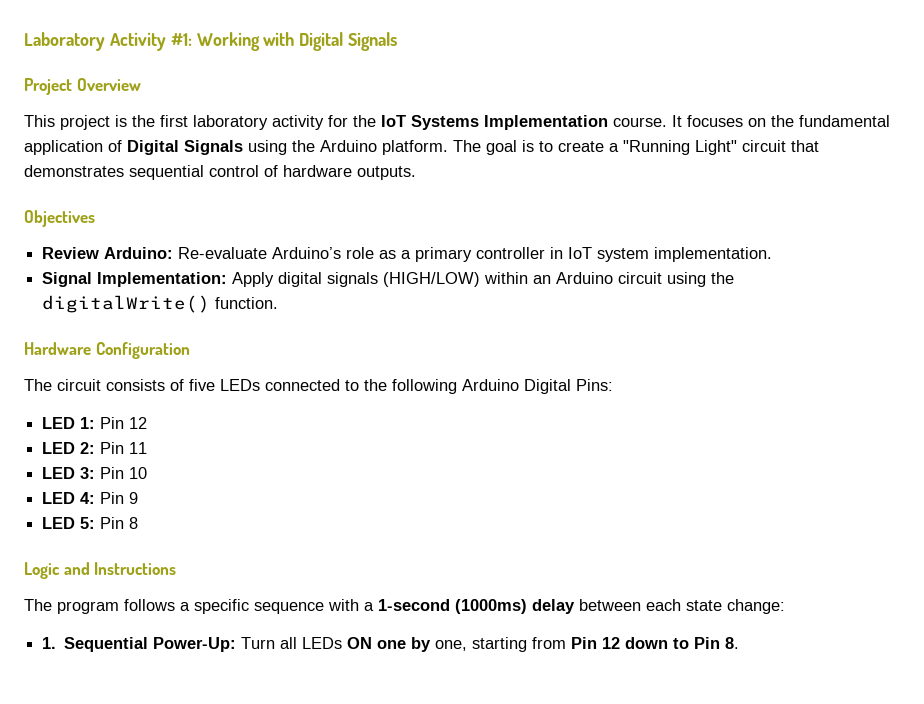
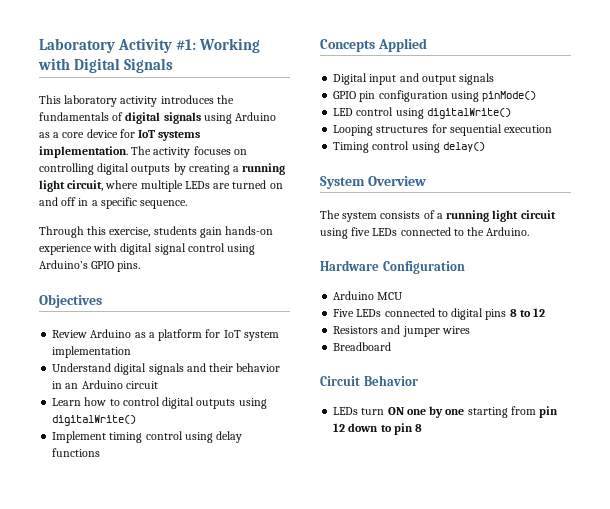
- Project Overview
- This project is the first laboratory activity for the IoT Systems Implementation course. It focuses on the fundamental application of Digital Signals using the Arduino platform. The goal is to create a "Running Light" circuit that demonstrates sequential control of hardware outputs.
+ This laboratory activity introduces the fundamentals of digital signals using Arduino as a core device for IoT systems implementation. The activity focuses on controlling digital outputs by creating a running light circuit, where multiple LEDs are turned on and off in a specific sequence.
+ Through this exercise, students gain hands-on experience with digital signal control using Arduino’s GPIO pins.
  Objectives
- Review Arduino: Re-evaluate Arduino’s role as a primary controller in IoT system implementation.
- Signal Implementation: Apply digital signals (HIGH/LOW) within an Arduino circuit using the digitalWrite() function.
+ Review Arduino as a platform for IoT system implementation
+ Understand digital signals and their behavior in an Arduino circuit
+ Learn how to control digital outputs using digitalWrite()
+ Implement timing control using delay functions
+ Concepts Applied
+ Digital input and output signals
+ GPIO pin configuration using pinMode()
+ LED control using digitalWrite()
+ Looping structures for sequential execution
+ Timing control using delay()
+ System Overview
+ The system consists of a running light circuit using five LEDs connected to the Arduino.
  Hardware Configuration
- The circuit consists of five LEDs connected to the following Arduino Digital Pins:
- LED 1: Pin 12
- LED 2: Pin 11
- LED 3: Pin 10
- LED 4: Pin 9
- LED 5: Pin 8
- Logic and Instructions
- The program follows a specific sequence with a 1-second (1000ms) delay between each state change:
- 1. Sequential Power-Up: Turn all LEDs ON one by one, starting from Pin 12 down to Pin 8.
+ Arduino MCU
+ Five LEDs connected to digital pins 8 to 12
+ Resistors and jumper wires
+ Breadboard
+ Circuit Behavior
+ LEDs turn ON one by one starting from pin 12 down to pin 8

